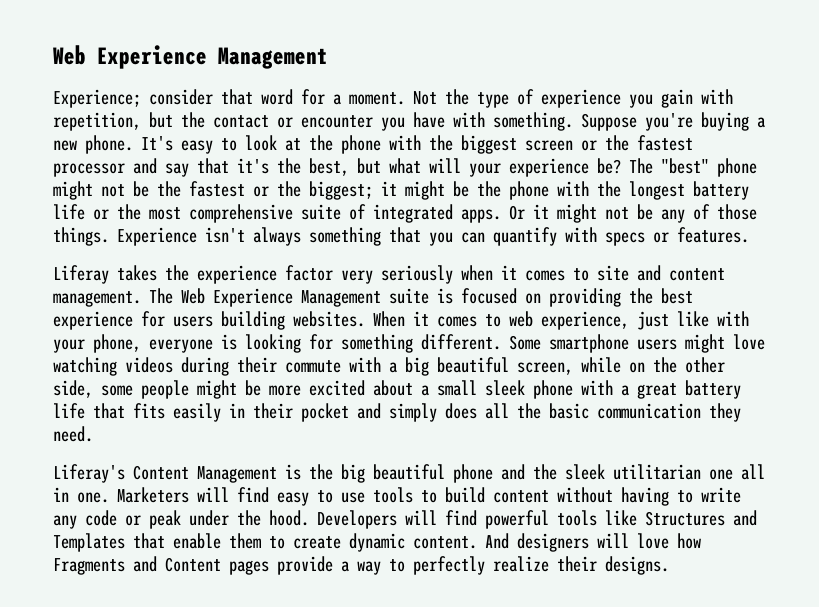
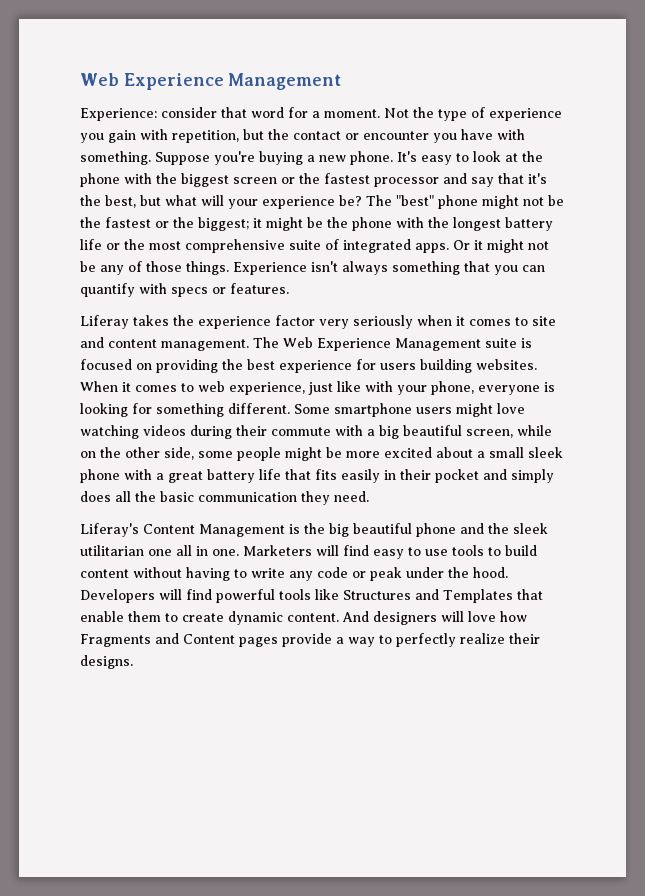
- Experience; consider that word for a moment.
+ Experience: consider that word for a moment.

